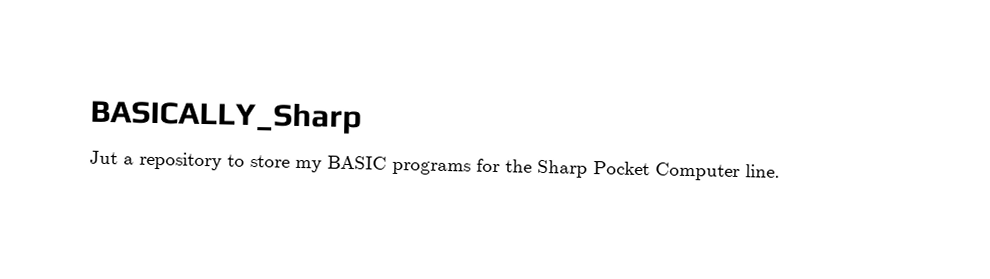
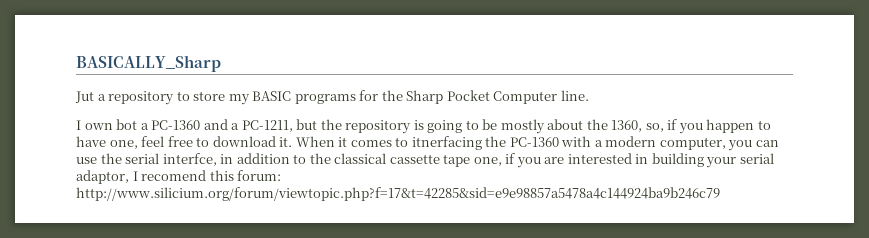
+ I own bot a PC-1360 and a PC-1211, but the repository is going to be mostly about the 1360, so, if you happen to have one, feel free to download it. When it comes to itnerfacing the PC-1360 with a modern computer, you can use the serial interfce, in addition to the classical cassette tape one, if you are interested in building your serial adaptor, I recomend this forum: http://www.silicium.org/forum/viewtopic.php?f=17&t=42285&sid=e9e98857a5478a4c144924ba9b246c79

